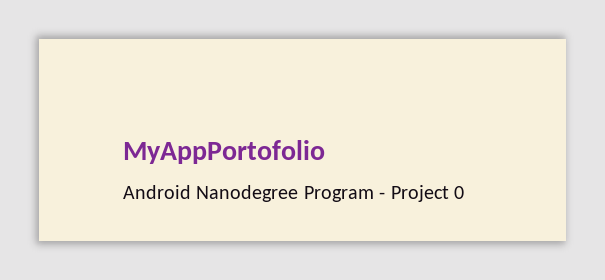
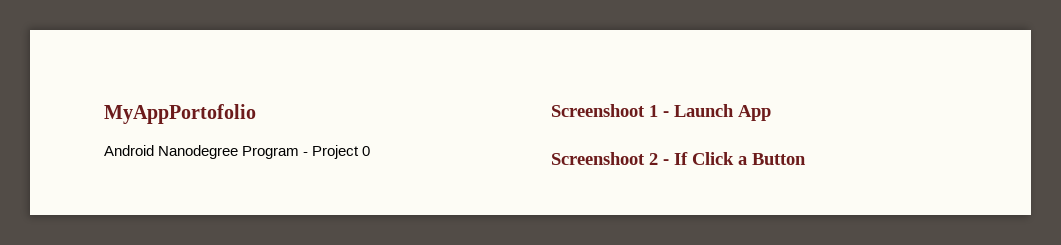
+ Screenshoot 1 - Launch App
+ Screenshoot 2 - If Click a Button

